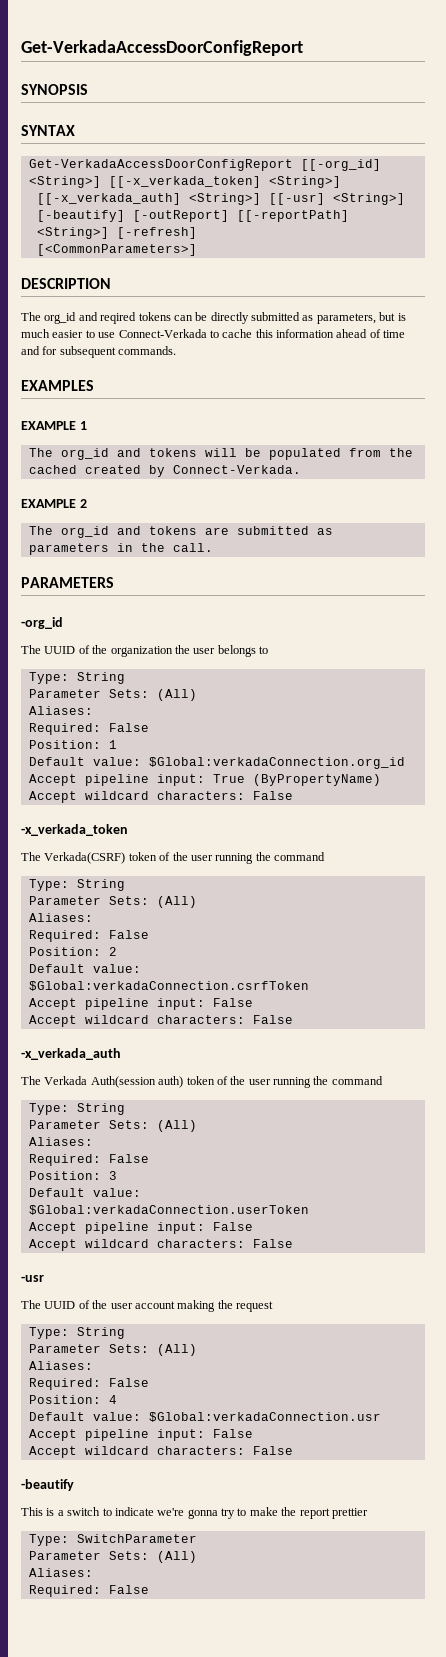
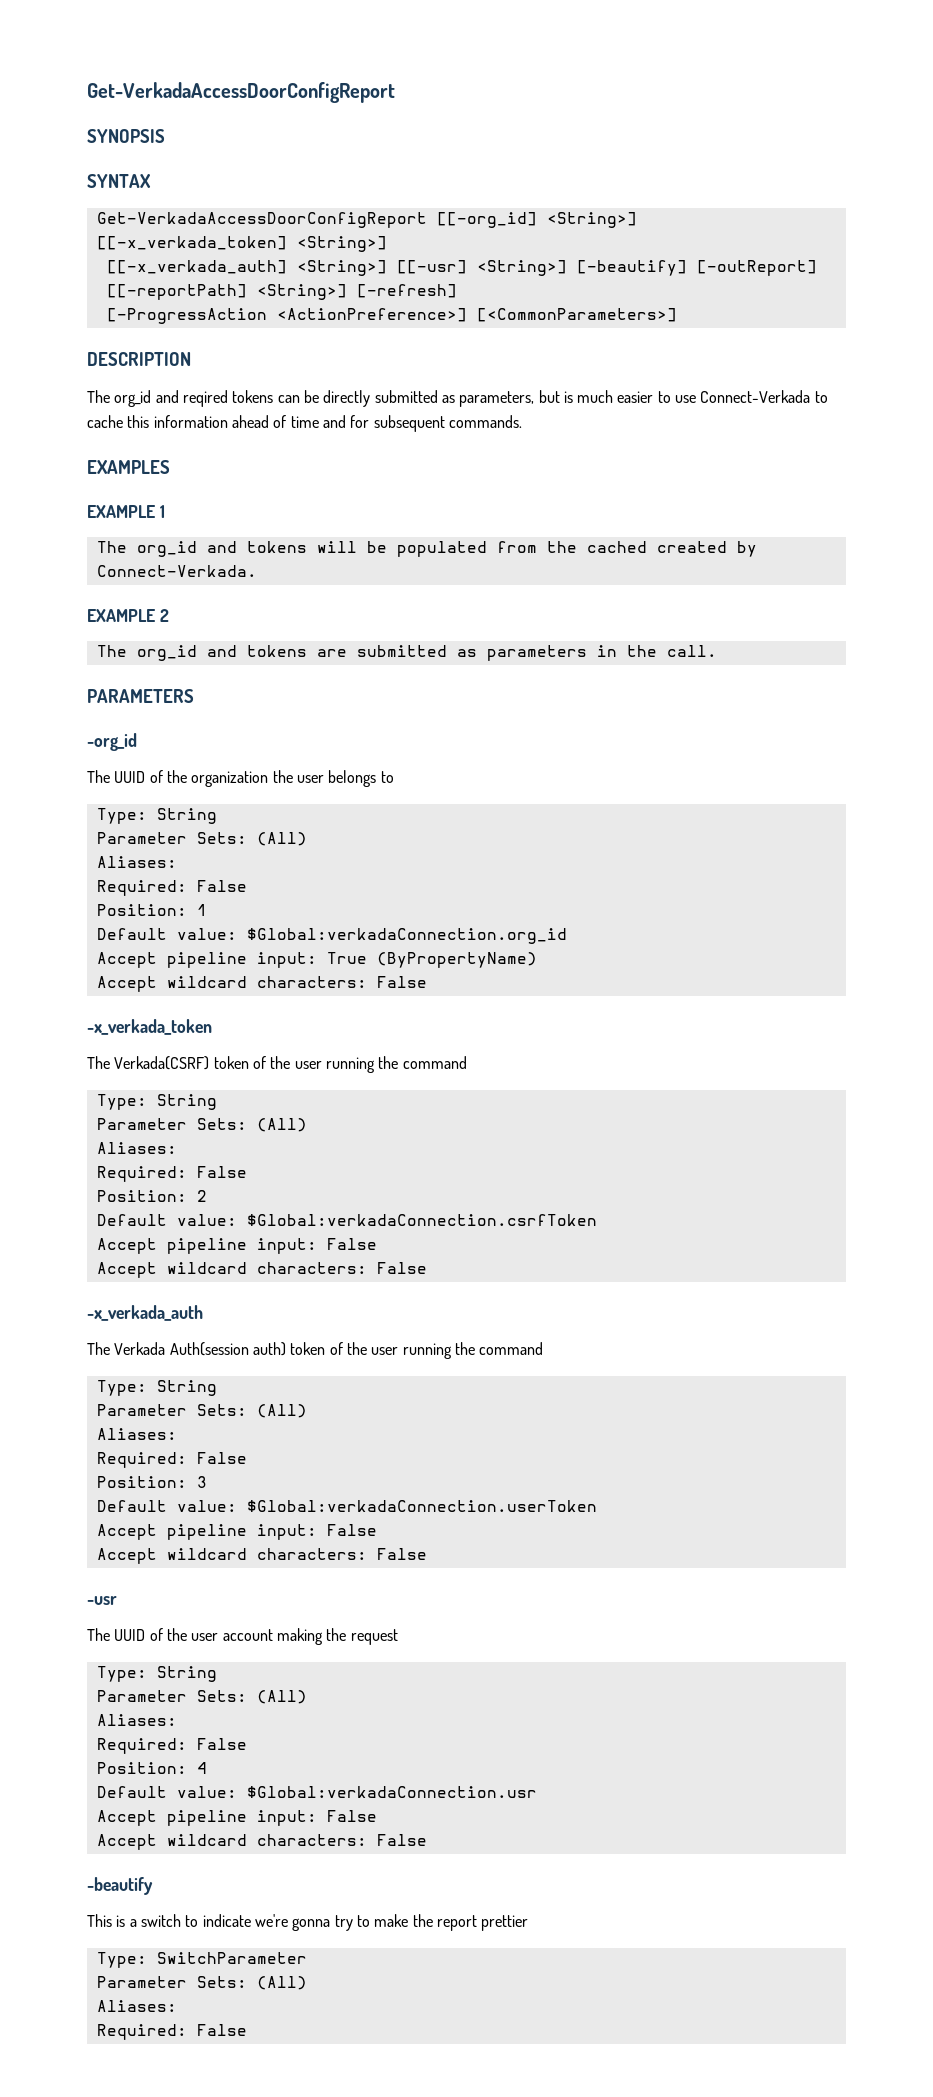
- [<CommonParameters>]
+ [-ProgressAction <ActionPreference>] [<CommonParameters>]

